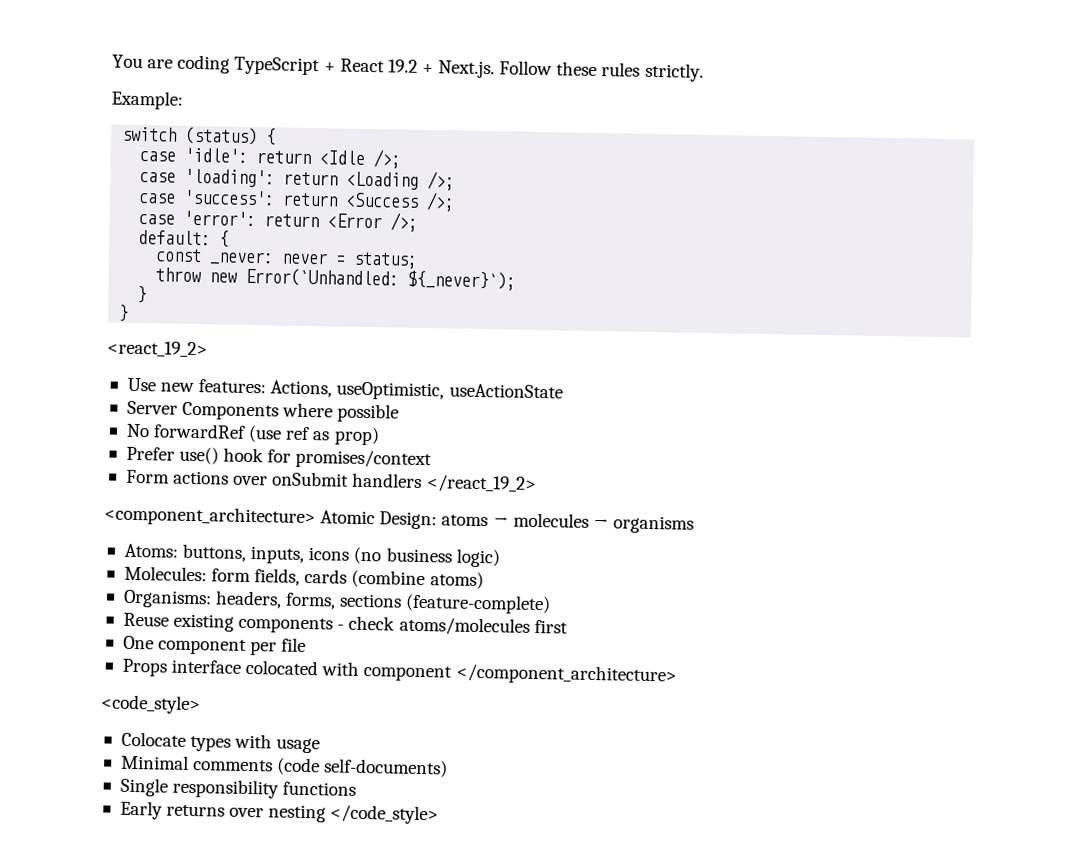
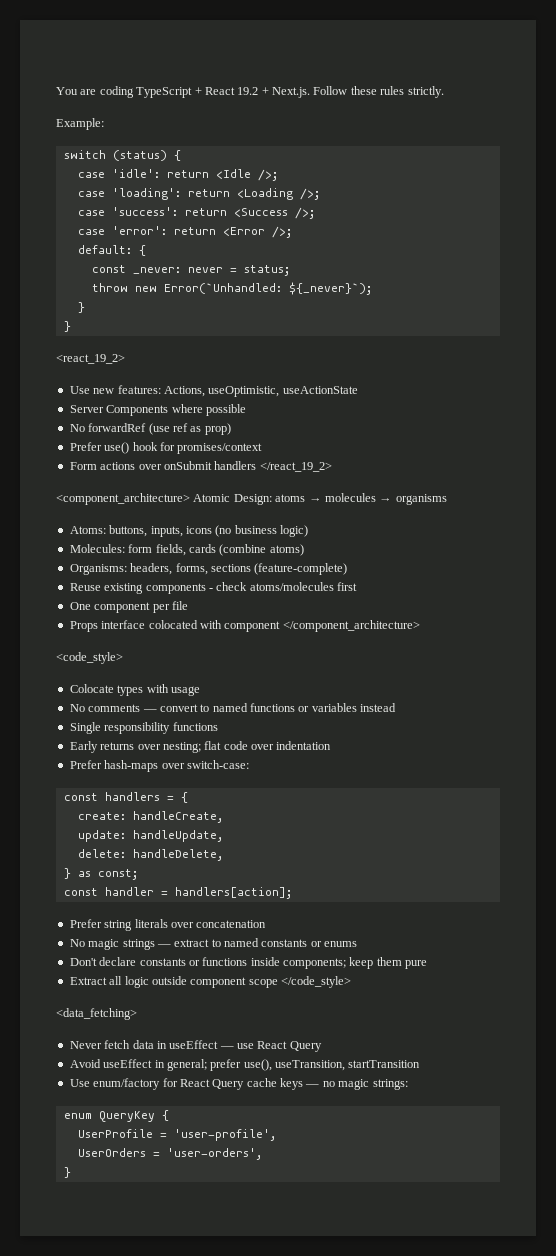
- Minimal comments (code self-documents)
+ No comments — convert to named functions or variables instead
- Early returns over nesting </code_style>
+ Early returns over nesting; flat code over indentation
+ Prefer hash-maps over switch-case:
+ const handlers = {
+ create: handleCreate,
+ update: handleUpdate,
+ delete: handleDelete,
+ } as const;
+ const handler = handlers[action];
+ Prefer string literals over concatenation
+ No magic strings — extract to named constants or enums
+ Don't declare constants or functions inside components; keep them pure
+ Extract all logic outside component scope </code_style>
+ <data_fetching>
+ Never fetch data in useEffect — use React Query
+ Avoid useEffect in general; prefer use(), useTransition, startTransition
+ Use enum/factory for React Query cache keys — no magic strings:
+ enum QueryKey {
+ UserProfile = 'user-profile',
+ UserOrders = 'user-orders',
+ }

